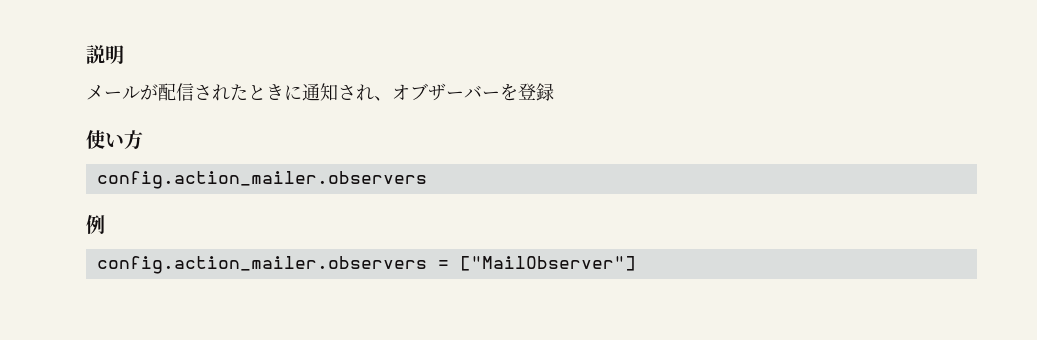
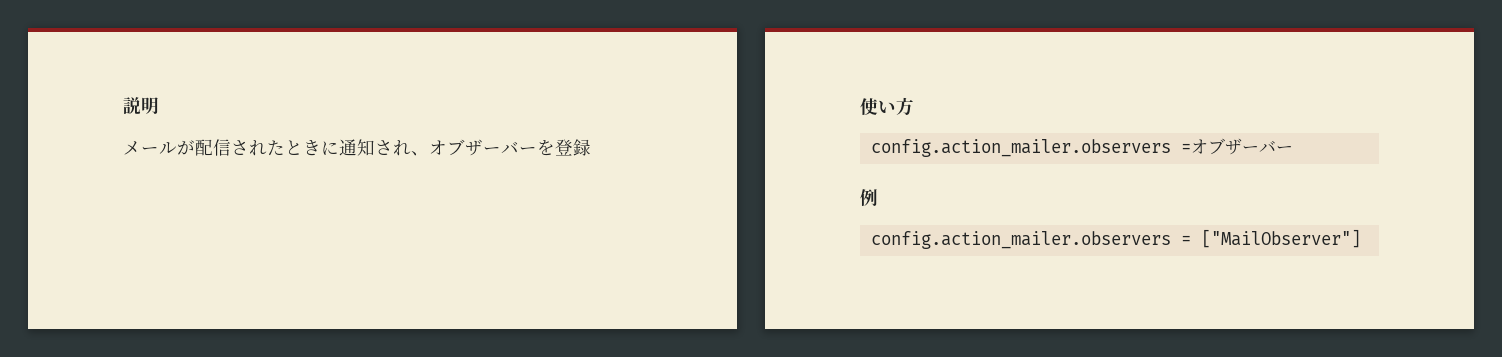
  使い方
- config.action_mailer.observers
+ config.action_mailer.observers =オブザーバー

